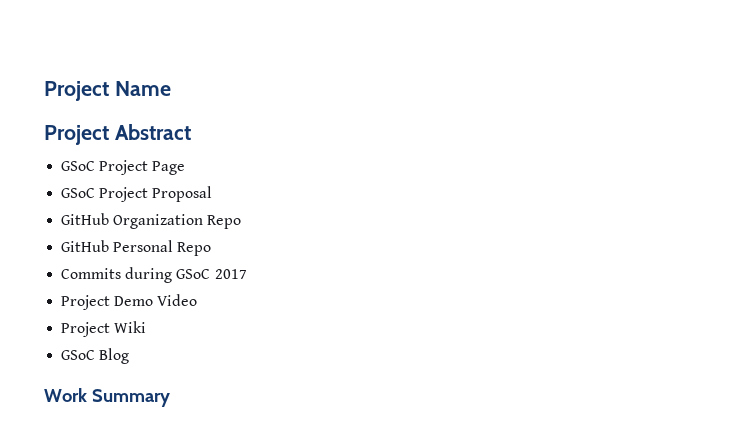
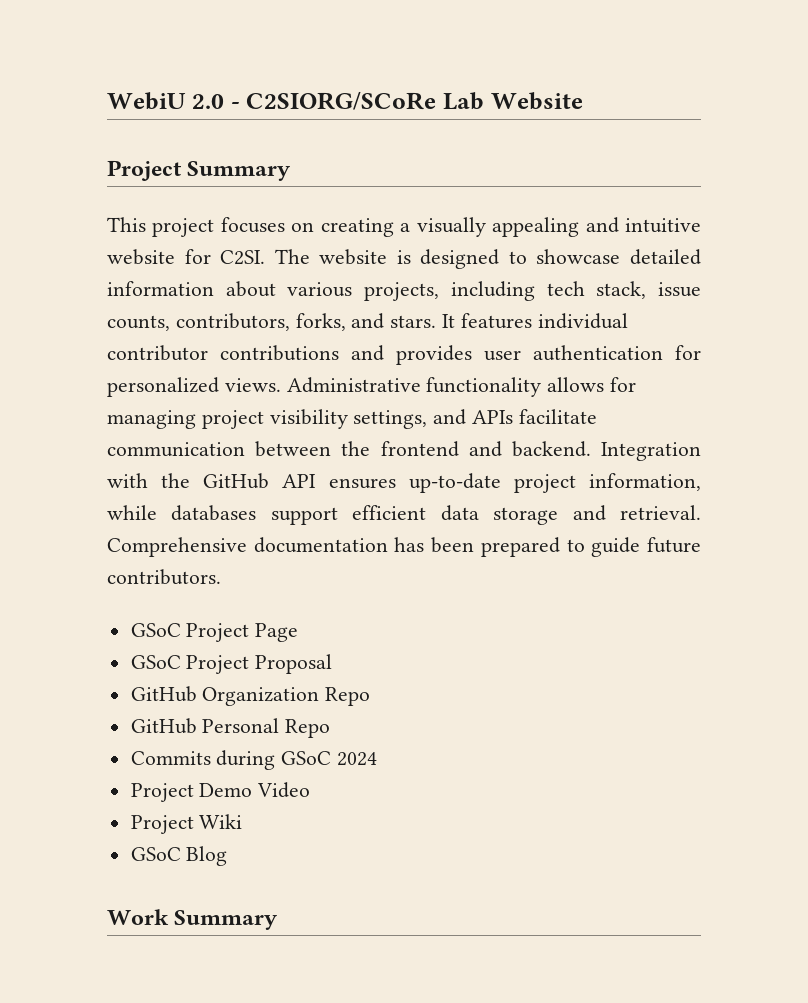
- Project Name
- Project Abstract
+ WebiU 2.0 - C2SIORG/SCoRe Lab Website
+ Project Summary
+ This project focuses on creating a visually appealing and intuitive website for C2SI. The website is designed to showcase detailed information about various projects, including tech stack, issue counts, contributors, forks, and stars. It features individual contributor contributions and provides user authentication for personalized views. Administrative functionality allows for managing project visibility settings, and APIs facilitate communication between the frontend and backend. Integration with the GitHub API ensures up-to-date project information, while databases support efficient data storage and retrieval. Comprehensive documentation has been prepared to guide future contributors.
- Commits during GSoC 2017
+ Commits during GSoC 2024

